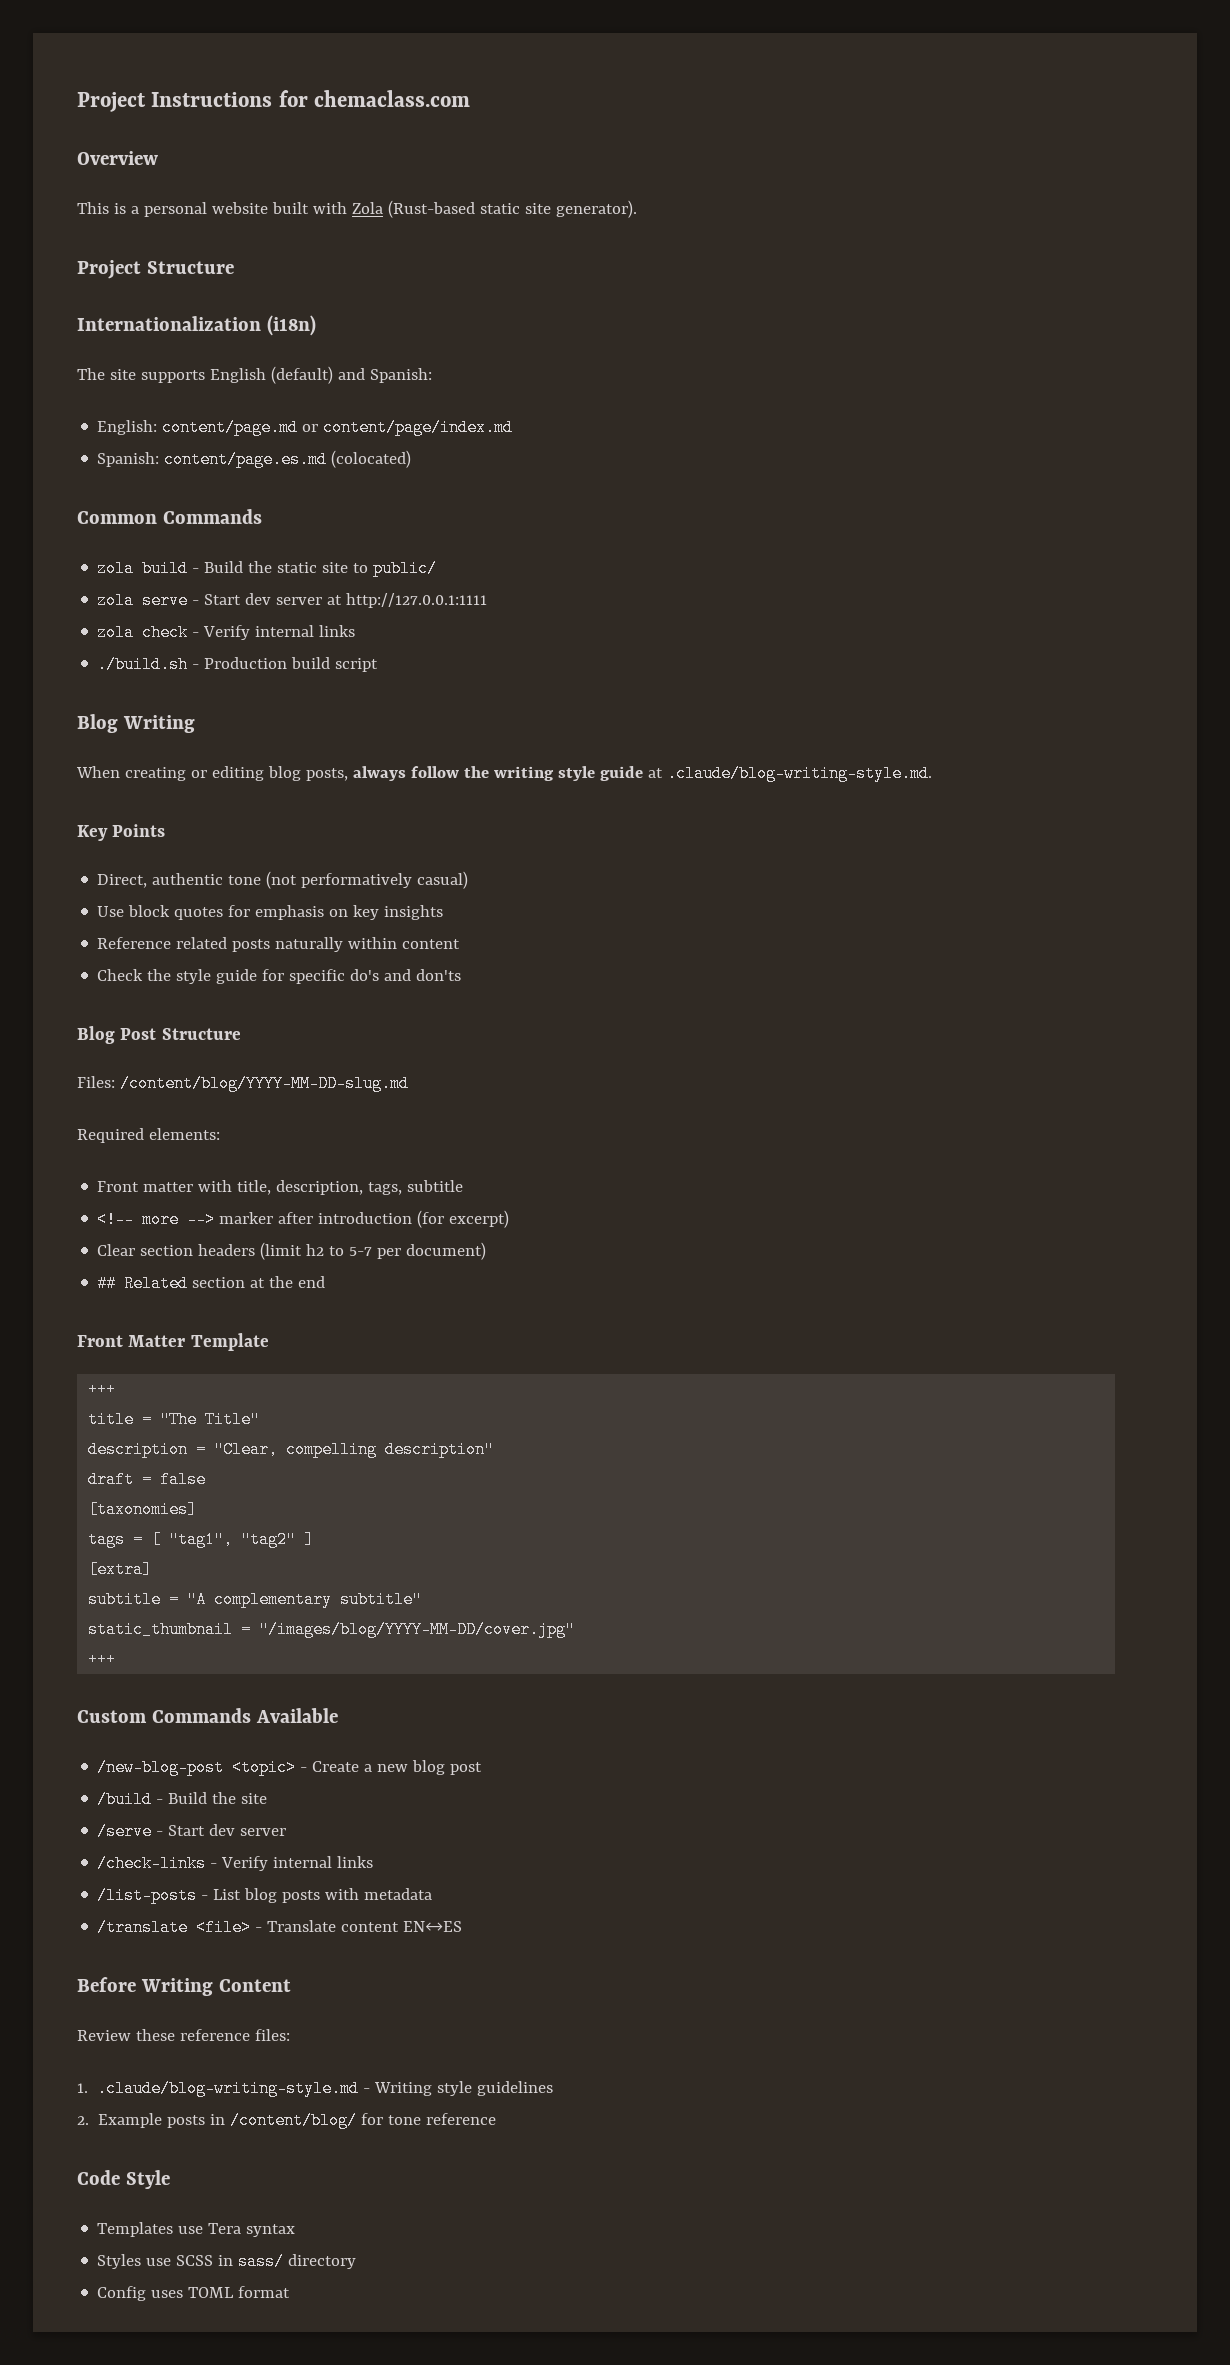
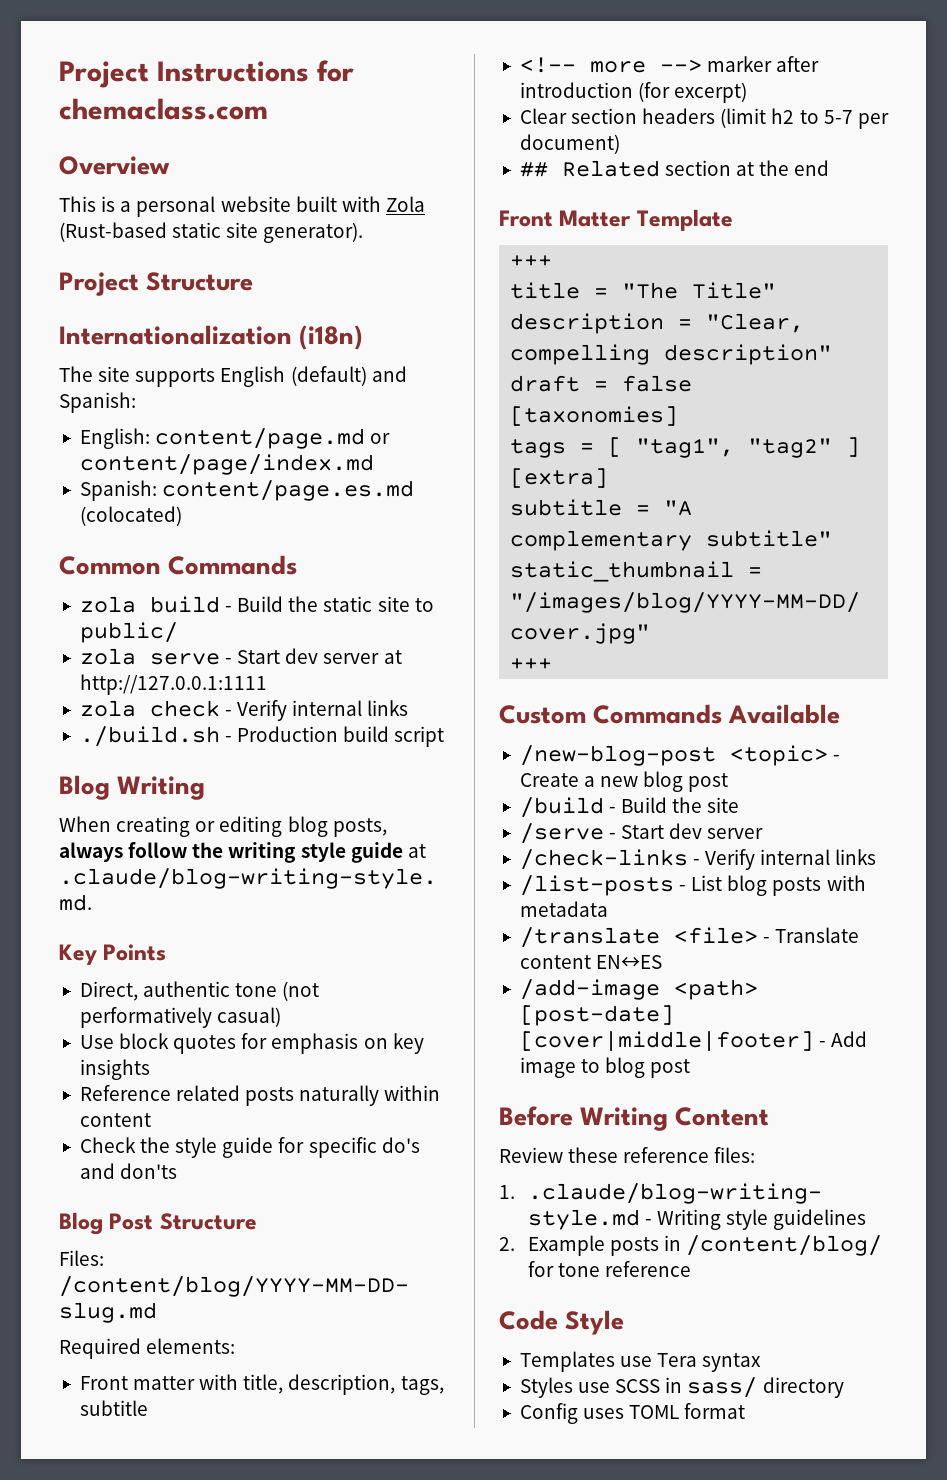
+ /add-image <path> [post-date] [cover|middle|footer] - Add image to blog post

